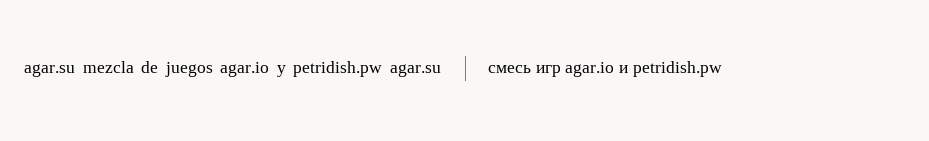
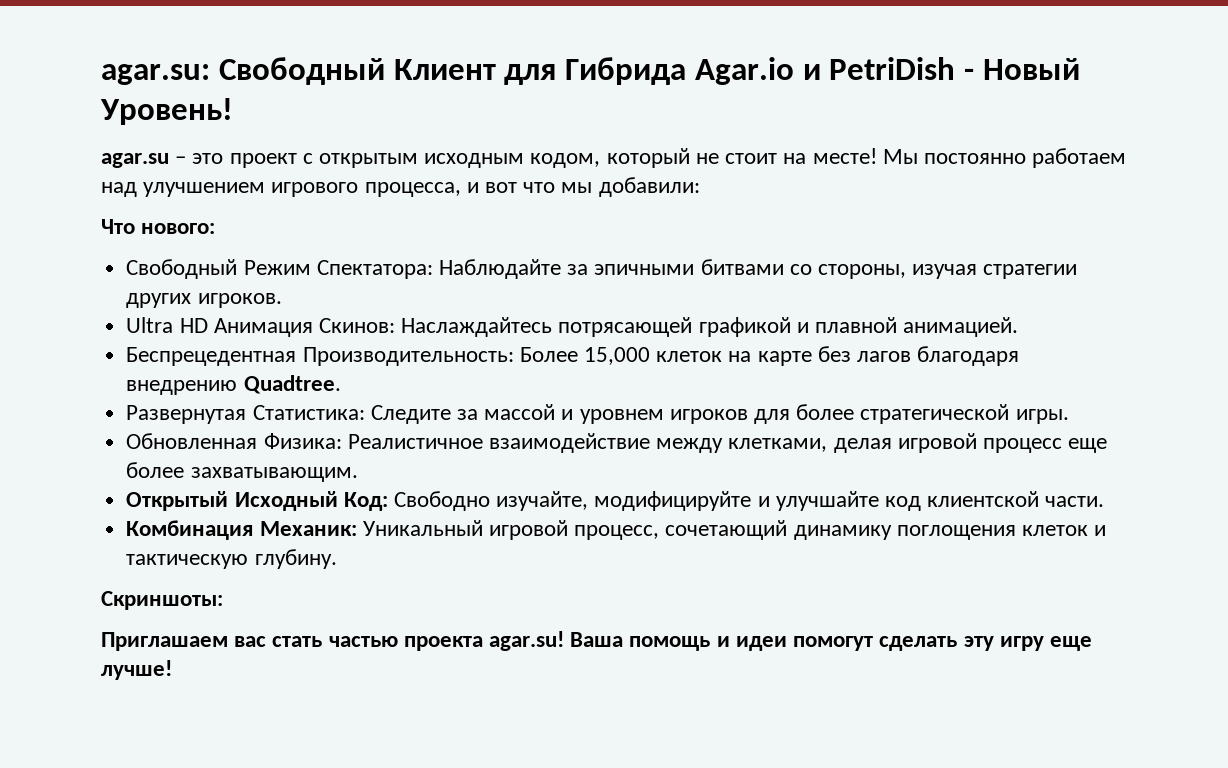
- agar.su mezcla de juegos agar.io y petridish.pw agar.su смесь игр agar.io и petridish.pw
+ agar.su: Свободный Клиент для Гибрида Agar.io и PetriDish - Новый Уровень!
+ agar.su – это проект с открытым исходным кодом, который не стоит на месте! Мы постоянно работаем над улучшением игрового процесса, и вот что мы добавили:
+ Что нового:
+ Свободный Режим Спектатора: Наблюдайте за эпичными битвами со стороны, изучая стратегии других игроков.
+ Ultra HD Анимация Скинов: Наслаждайтесь потрясающей графикой и плавной анимацией.
+ Беспрецедентная Производительность: Более 15,000 клеток на карте без лагов благодаря внедрению Quadtree.
+ Развернутая Статистика: Следите за массой и уровнем игроков для более стратегической игры.
+ Обновленная Физика: Реалистичное взаимодействие между клетками, делая игровой процесс еще более захватывающим.
+ Открытый Исходный Код: Свободно изучайте, модифицируйте и улучшайте код клиентской части.
+ Комбинация Механик: Уникальный игровой процесс, сочетающий динамику поглощения клеток и тактическую глубину.
+ Скриншоты:
+ Приглашаем вас стать частью проекта agar.su! Ваша помощь и идеи помогут сделать эту игру еще лучше!

